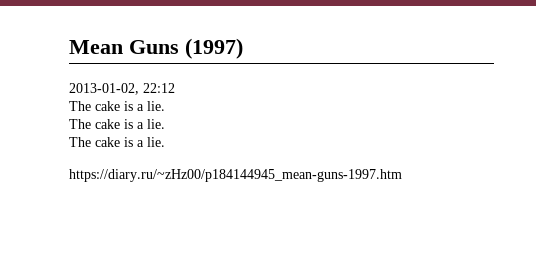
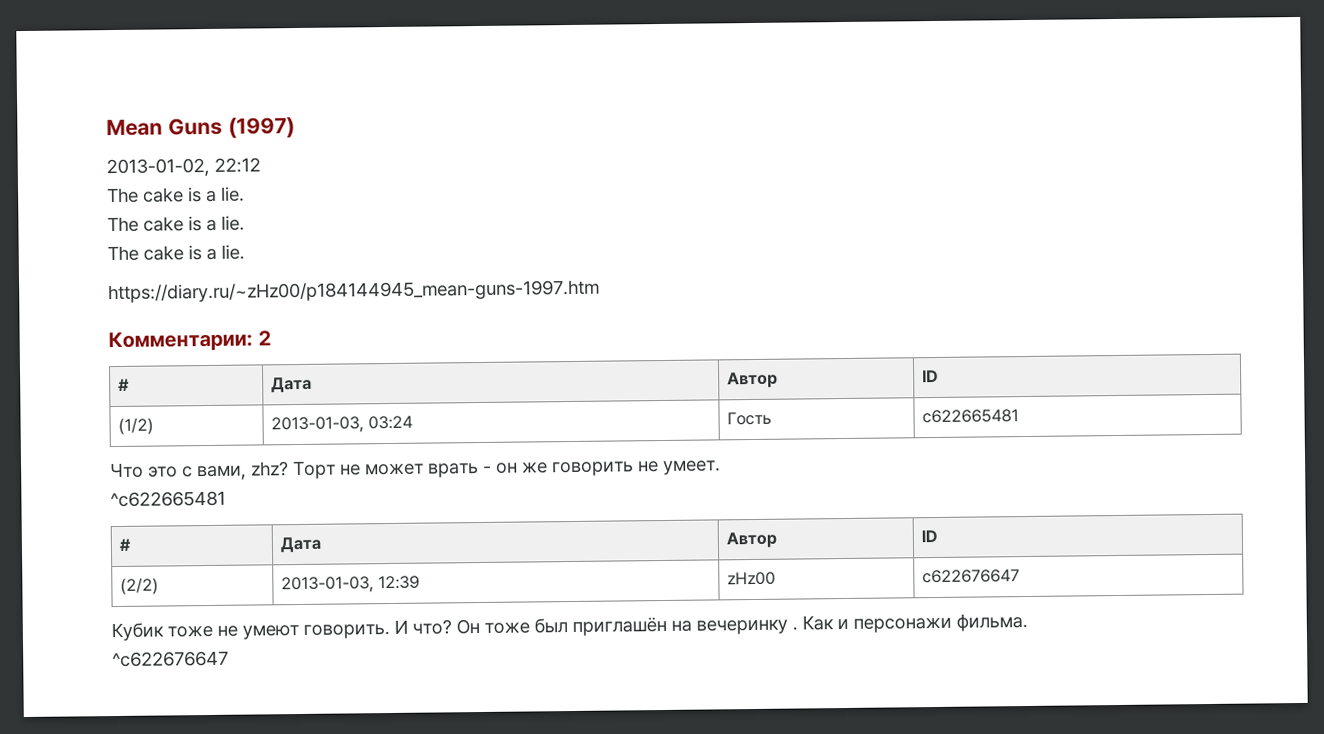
+ Комментарии: 2
+ # | Дата | Автор | ID
+ (1/2) | 2013-01-03, 03:24 | Гость | c622665481
+ Что это с вами, zhz? Торт не может врать - он же говорить не умеет.
+ ^c622665481
+ # | Дата | Автор | ID
+ (2/2) | 2013-01-03, 12:39 | zHz00 | c622676647
+ Кубик тоже не умеют говорить. И что? Он тоже был приглашён на вечеринку . Как и персонажи фильма.
+ ^c622676647

